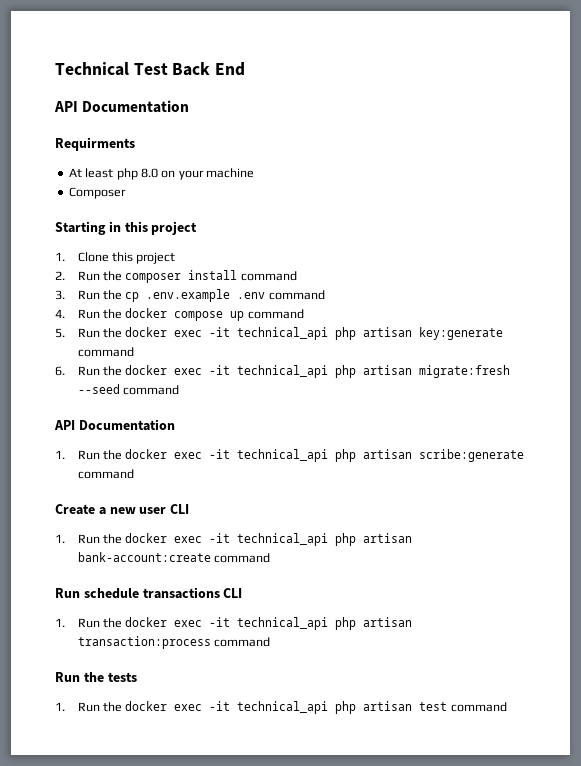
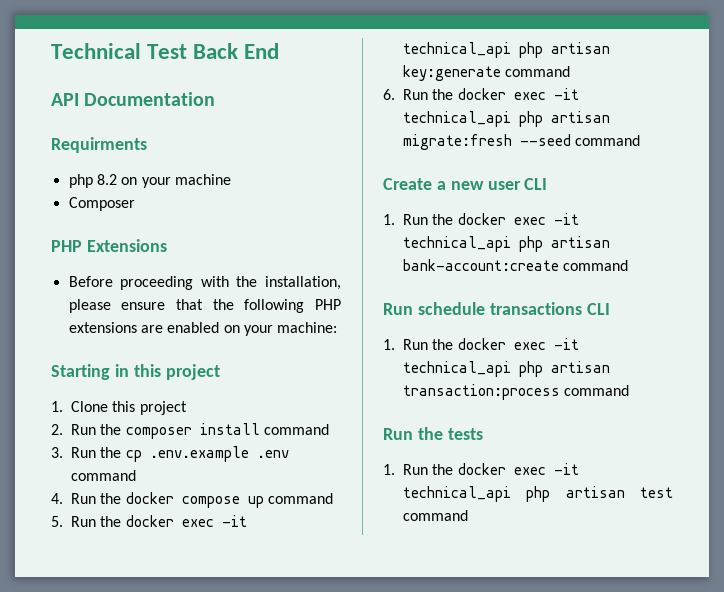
- At least php 8.0 on your machine
+ php 8.2 on your machine
+ PHP Extensions
+ Before proceeding with the installation, please ensure that the following PHP extensions are enabled on your machine:
  6. Run the docker exec -it technical_api php artisan migrate:fresh --seed command
- API Documentation
- 1. Run the docker exec -it technical_api php artisan scribe:generate command

